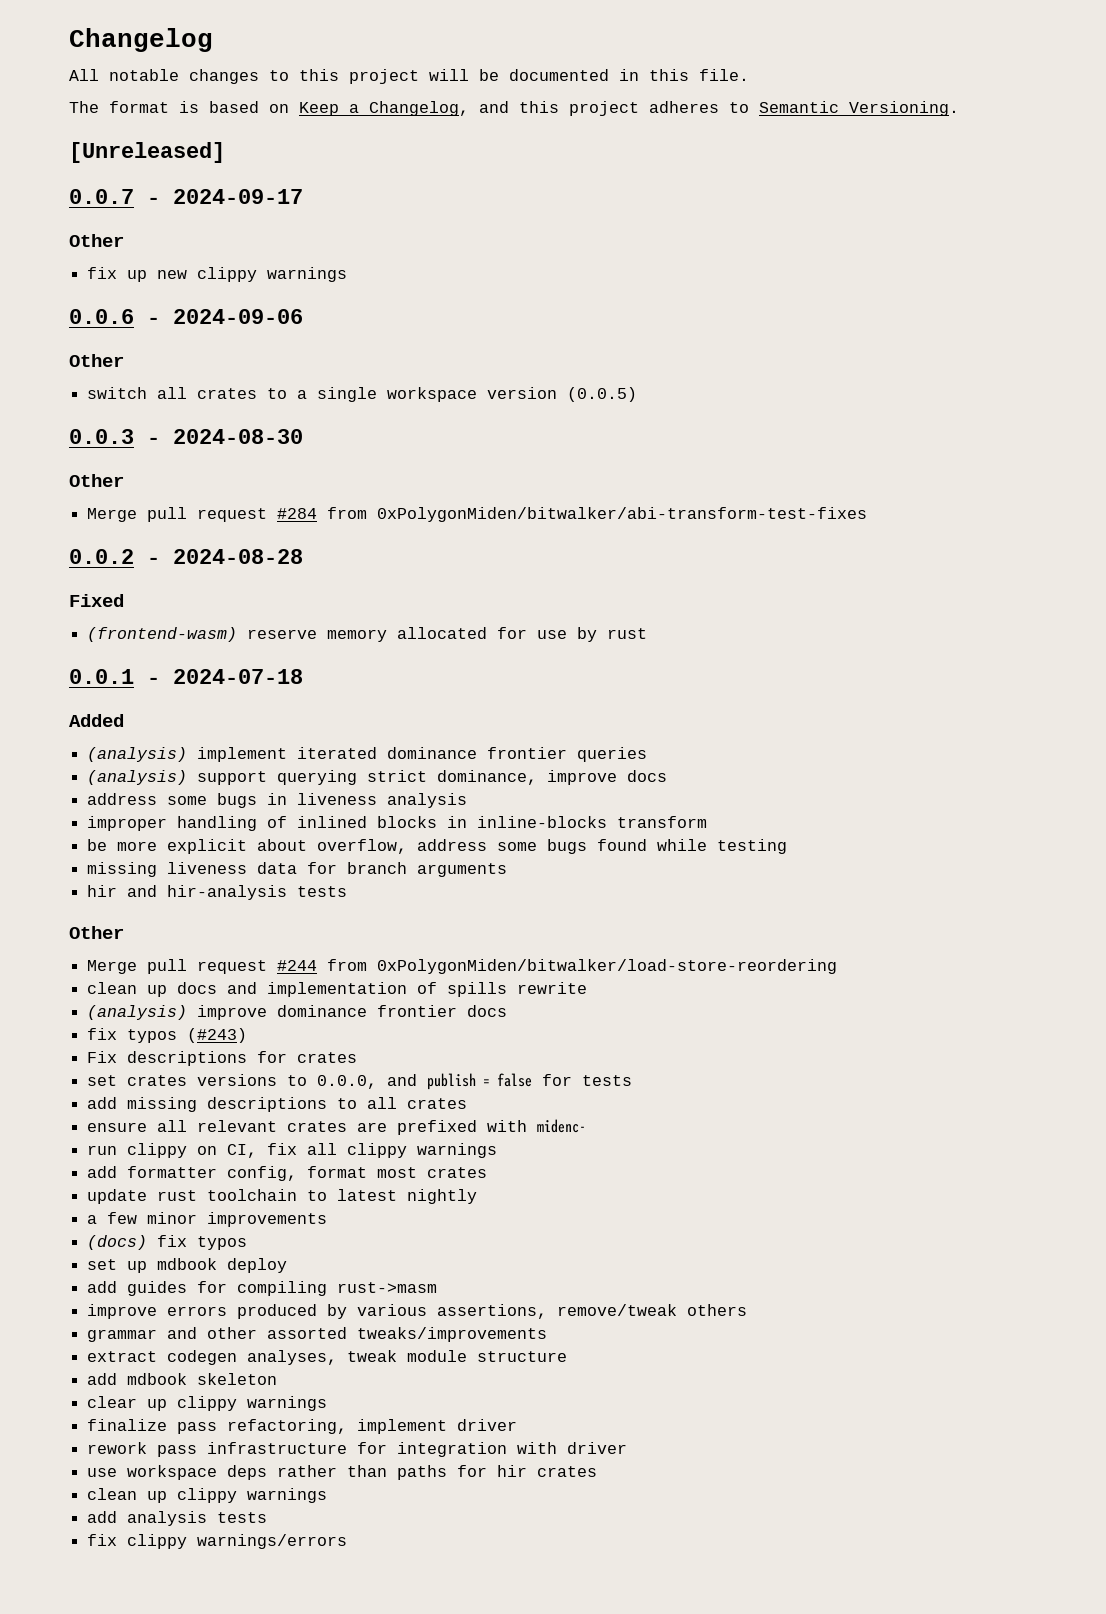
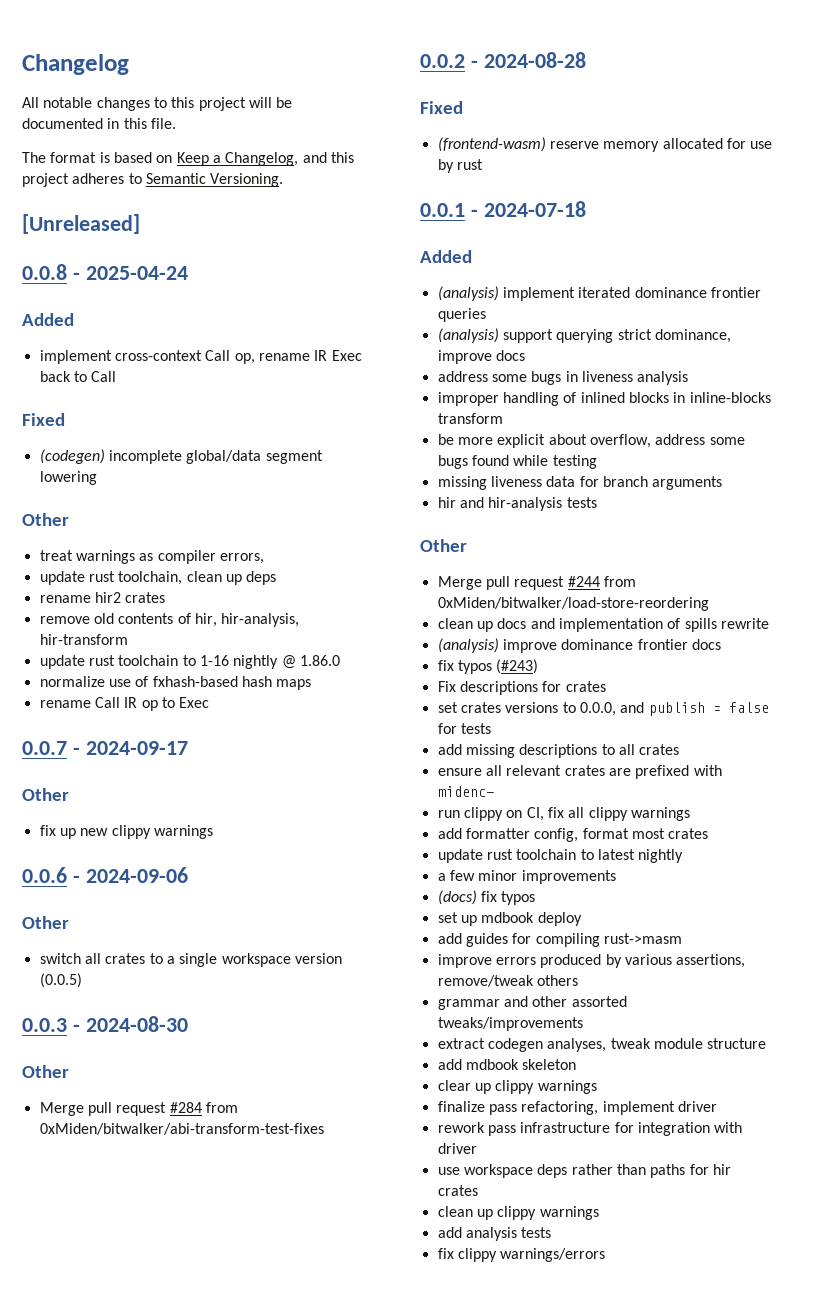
+ 0.0.8 - 2025-04-24
+ Added
+ implement cross-context Call op, rename IR Exec back to Call
+ Fixed
+ (codegen) incomplete global/data segment lowering
+ Other
+ treat warnings as compiler errors,
+ update rust toolchain, clean up deps
+ rename hir2 crates
+ remove old contents of hir, hir-analysis, hir-transform
+ update rust toolchain to 1-16 nightly @ 1.86.0
+ normalize use of fxhash-based hash maps
+ rename Call IR op to Exec
- Merge pull request #284 from 0xPolygonMiden/bitwalker/abi-transform-test-fixes
+ Merge pull request #284 from 0xMiden/bitwalker/abi-transform-test-fixes
- Merge pull request #244 from 0xPolygonMiden/bitwalker/load-store-reordering
+ Merge pull request #244 from 0xMiden/bitwalker/load-store-reordering

